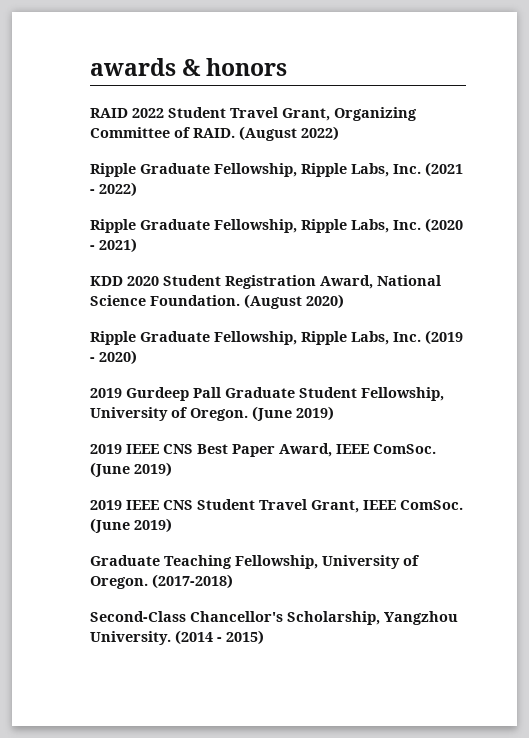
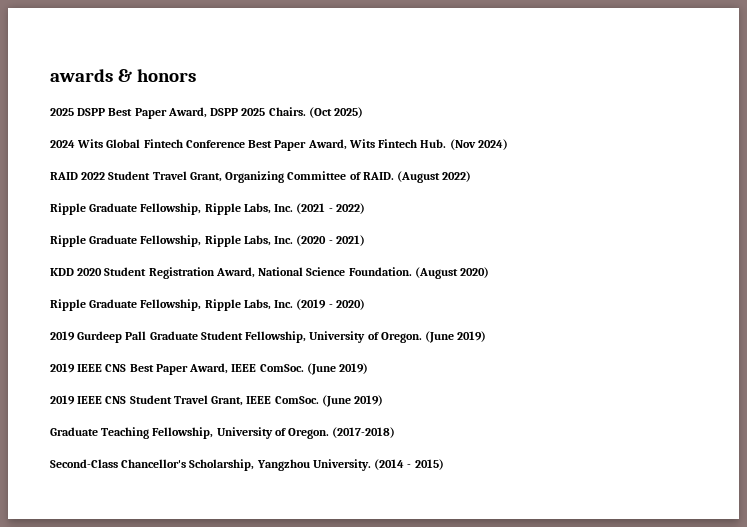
+ 2025 DSPP Best Paper Award, DSPP 2025 Chairs. (Oct 2025)
+ 2024 Wits Global Fintech Conference Best Paper Award, Wits Fintech Hub. (Nov 2024)

